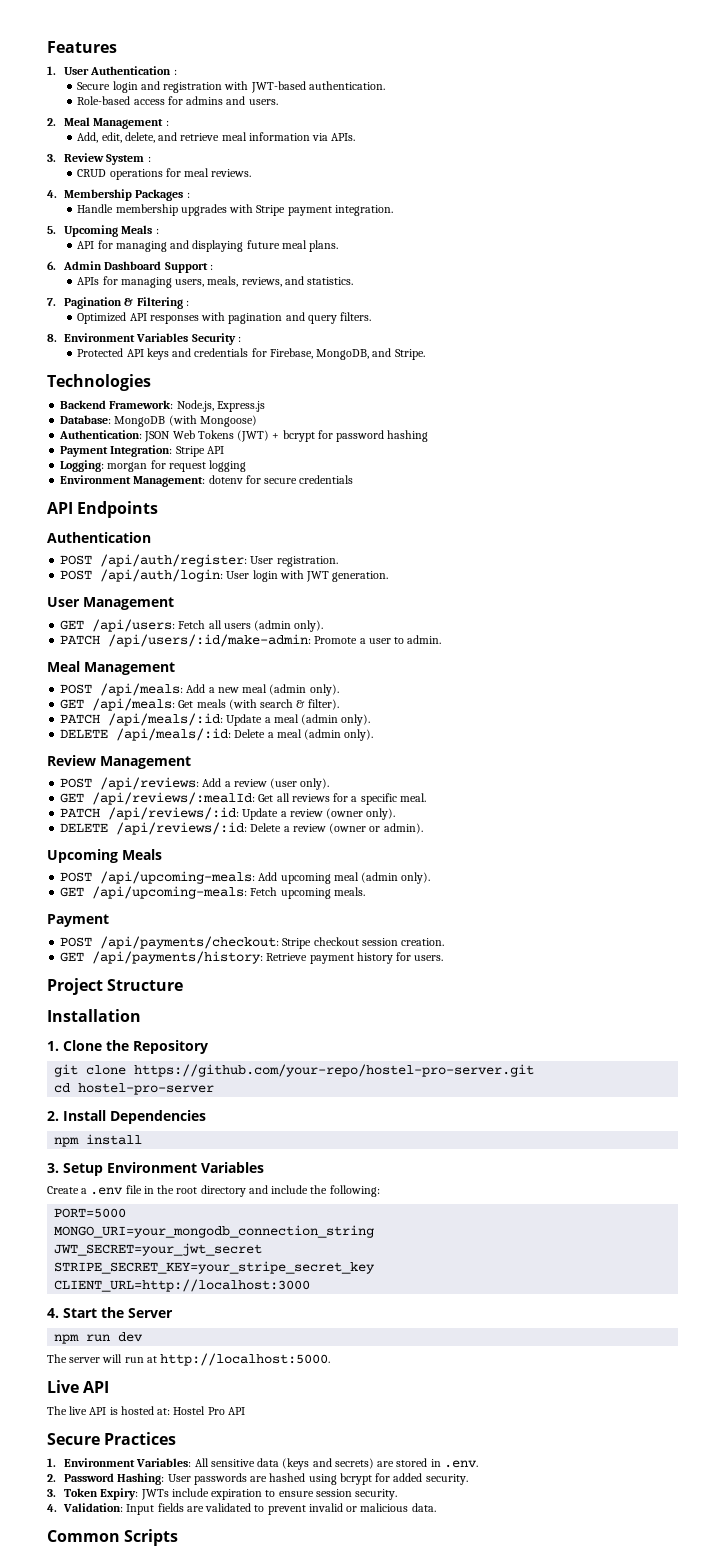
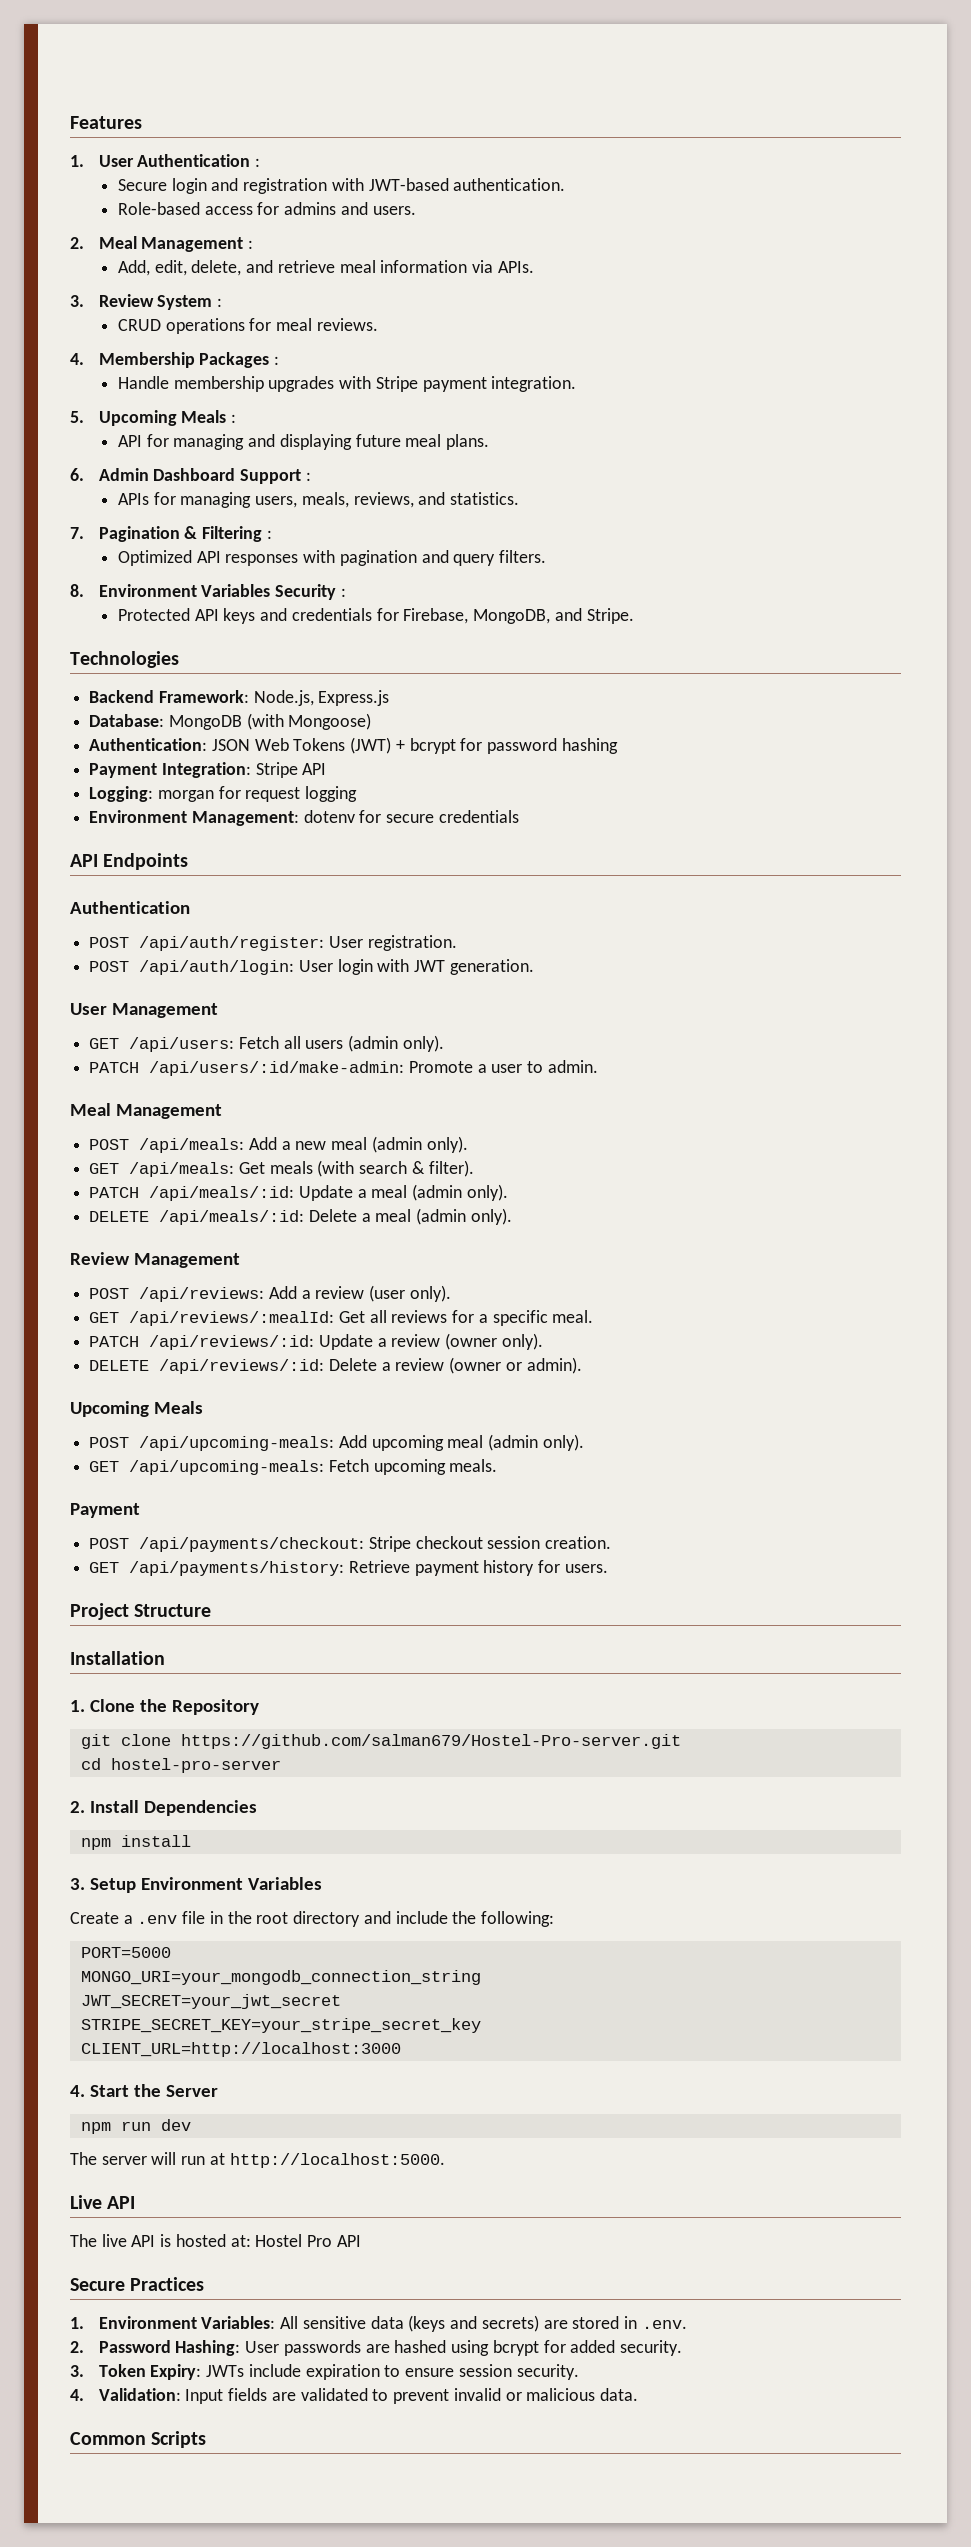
- git clone https://github.com/your-repo/hostel-pro-server.git
+ git clone https://github.com/salman679/Hostel-Pro-server.git

